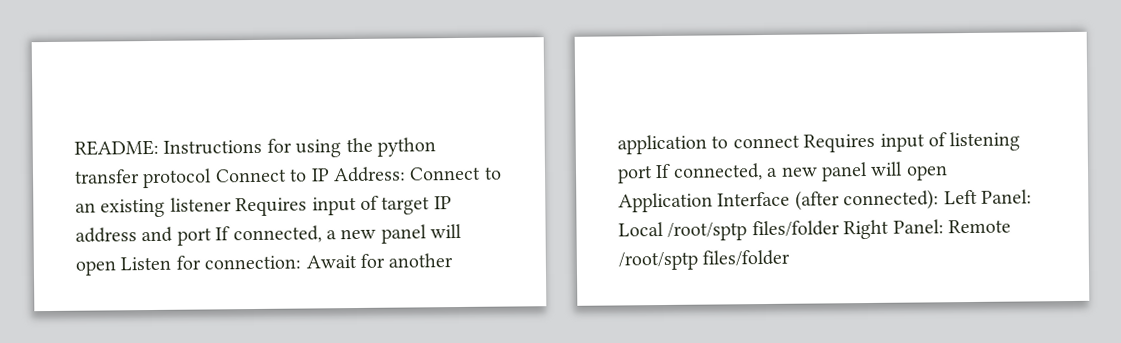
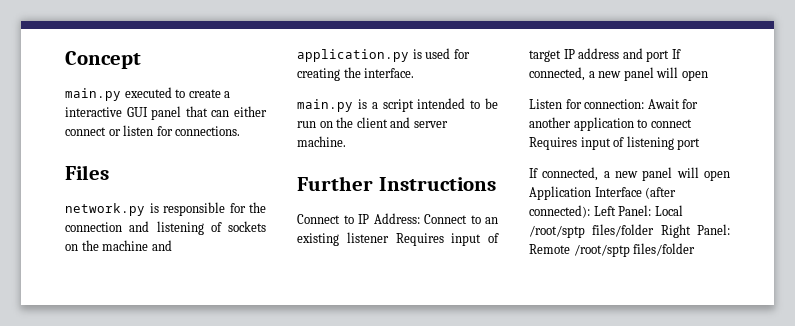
- README: Instructions for using the python transfer protocol Connect to IP Address: Connect to an existing listener Requires input of target IP address and port If connected, a new panel will open Listen for connection: Await for another application to connect Requires input of listening port If connected, a new panel will open Application Interface (after connected): Left Panel: Local /root/sptp files/folder Right Panel: Remote /root/sptp files/folder
+ Concept
+ main.py executed to create a interactive GUI panel that can either connect or listen for connections.
+ Files
+ network.py is responsible for the connection and listening of sockets on the machine and application.py is used for creating the interface.
+ main.py is a script intended to be run on the client and server machine.
+ Further Instructions
+ Connect to IP Address: Connect to an existing listener Requires input of target IP address and port If connected, a new panel will open
+ Listen for connection: Await for another application to connect Requires input of listening port
+ If connected, a new panel will open Application Interface (after connected): Left Panel: Local /root/sptp files/folder Right Panel: Remote /root/sptp files/folder

